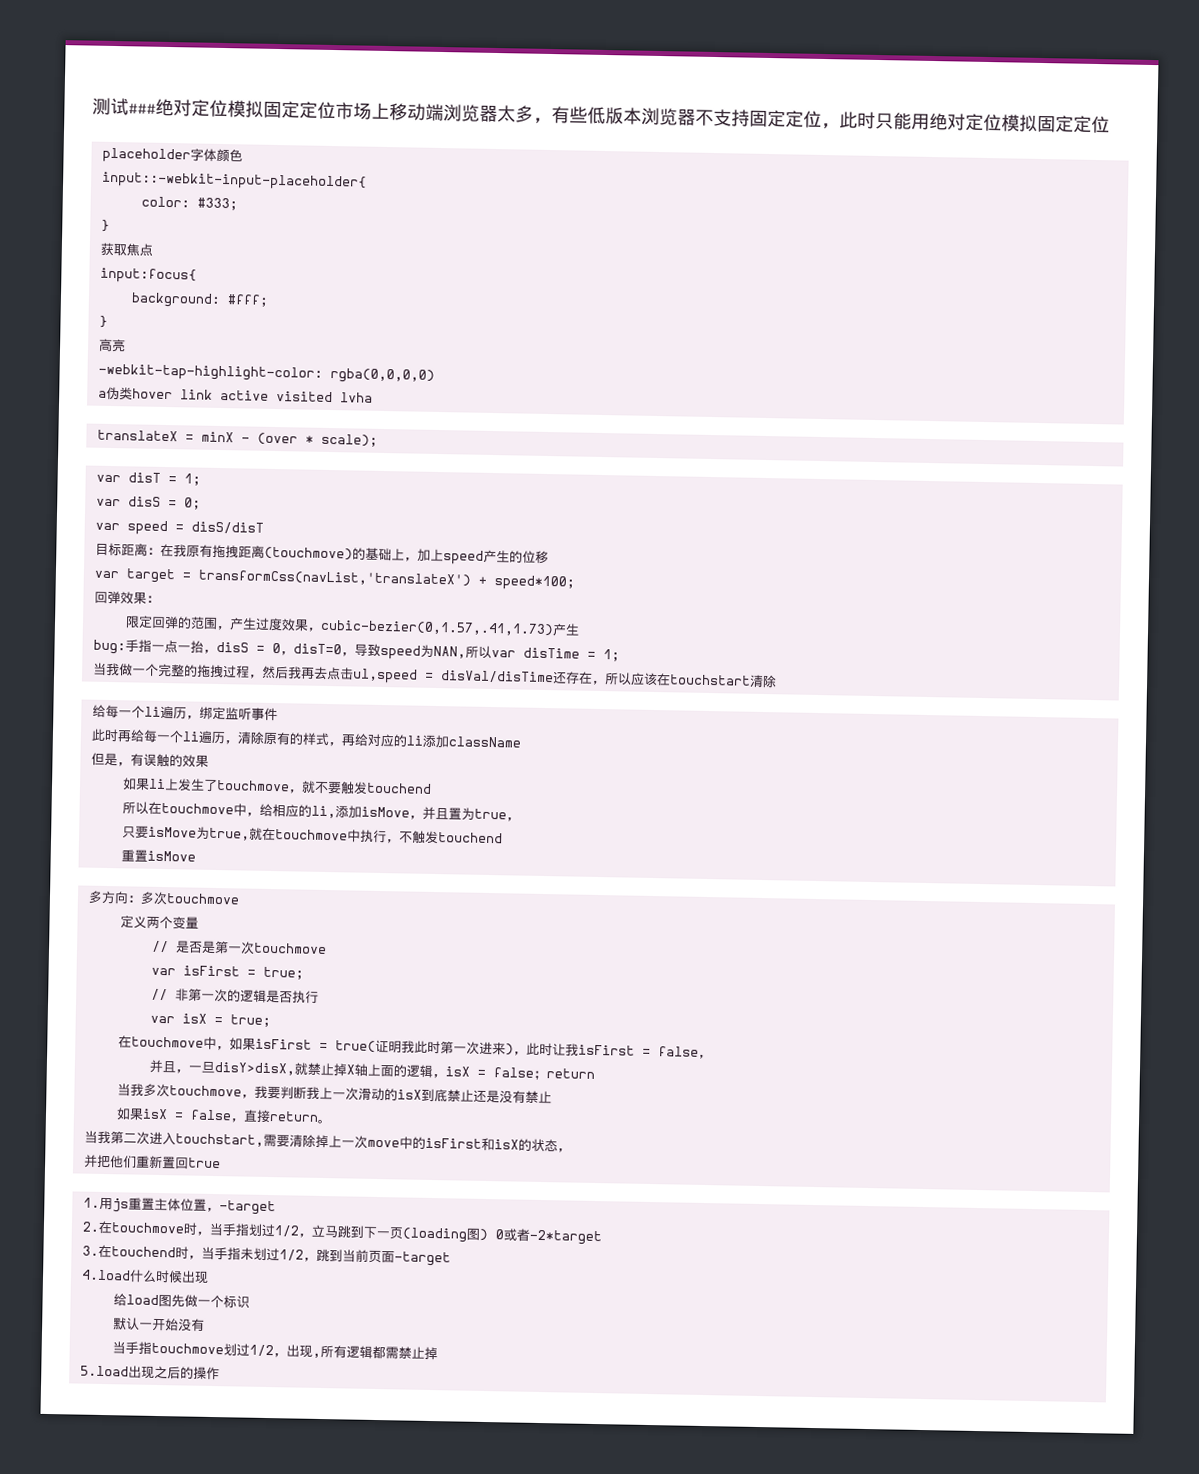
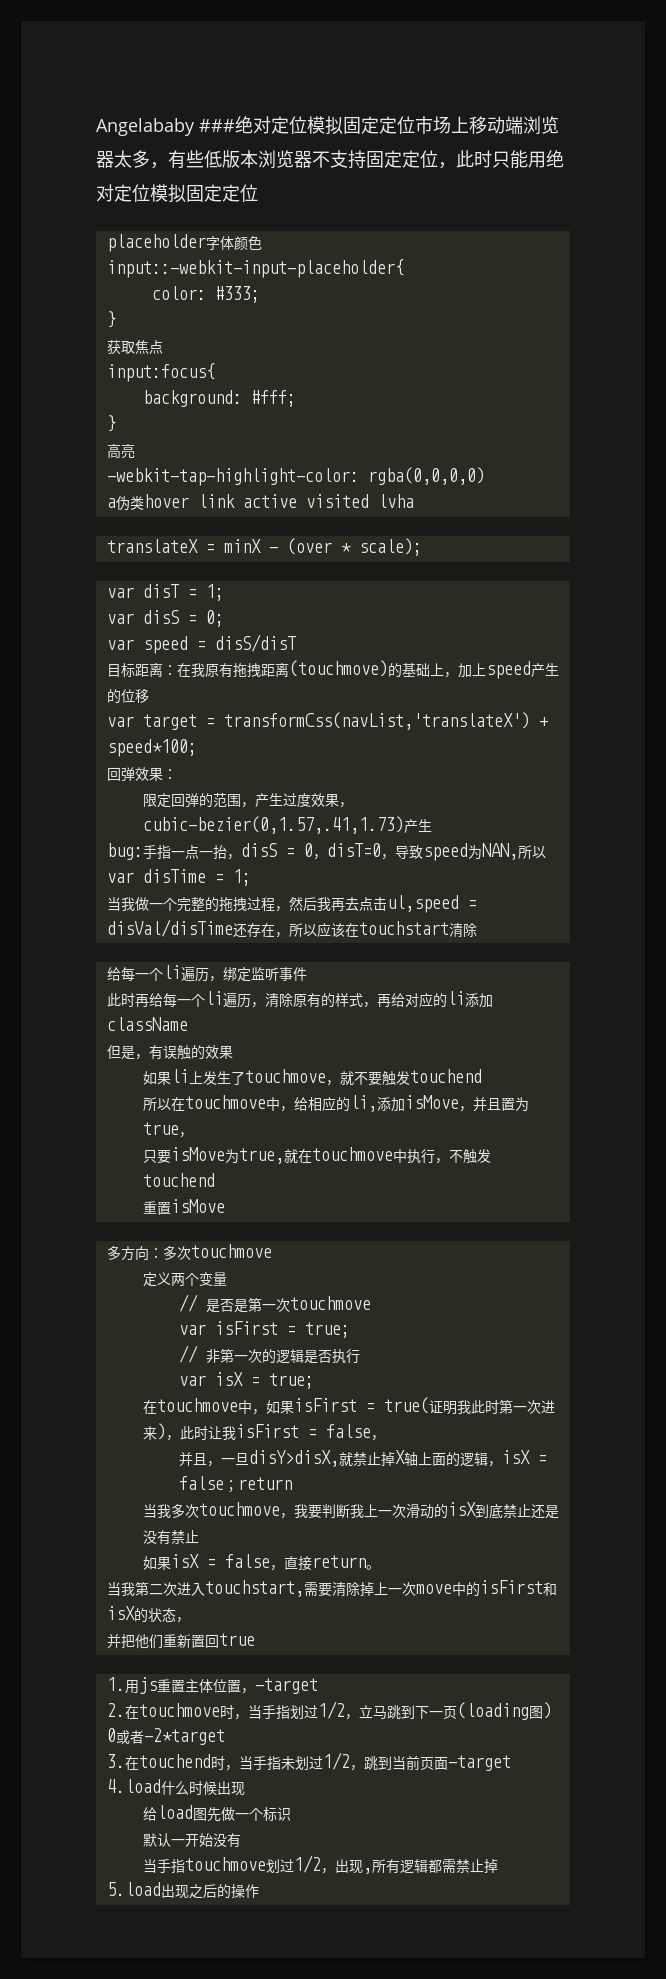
- 测试###绝对定位模拟固定定位市场上移动端浏览器太多，有些低版本浏览器不支持固定定位，此时只能用绝对定位模拟固定定位
+ Angelababy ###绝对定位模拟固定定位市场上移动端浏览器太多，有些低版本浏览器不支持固定定位，此时只能用绝对定位模拟固定定位

